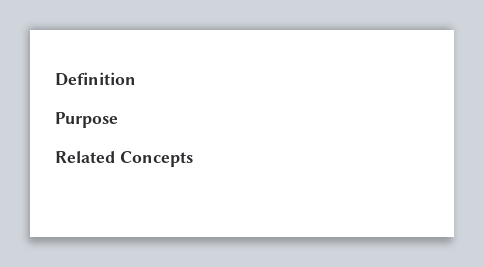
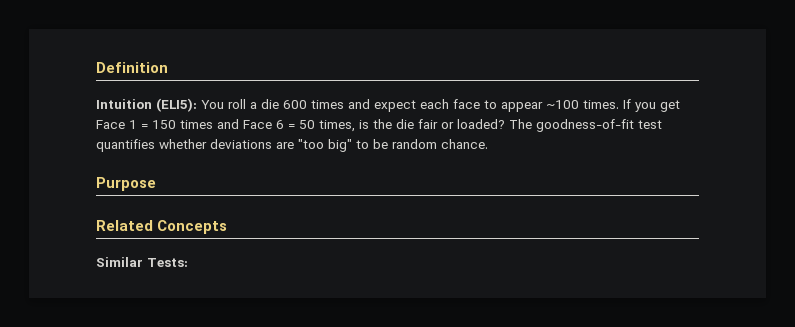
+ Intuition (ELI5): You roll a die 600 times and expect each face to appear ~100 times. If you get Face 1 = 150 times and Face 6 = 50 times, is the die fair or loaded? The goodness-of-fit test quantifies whether deviations are "too big" to be random chance.
+ Similar Tests:

